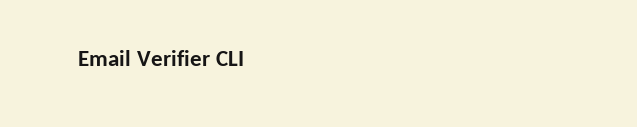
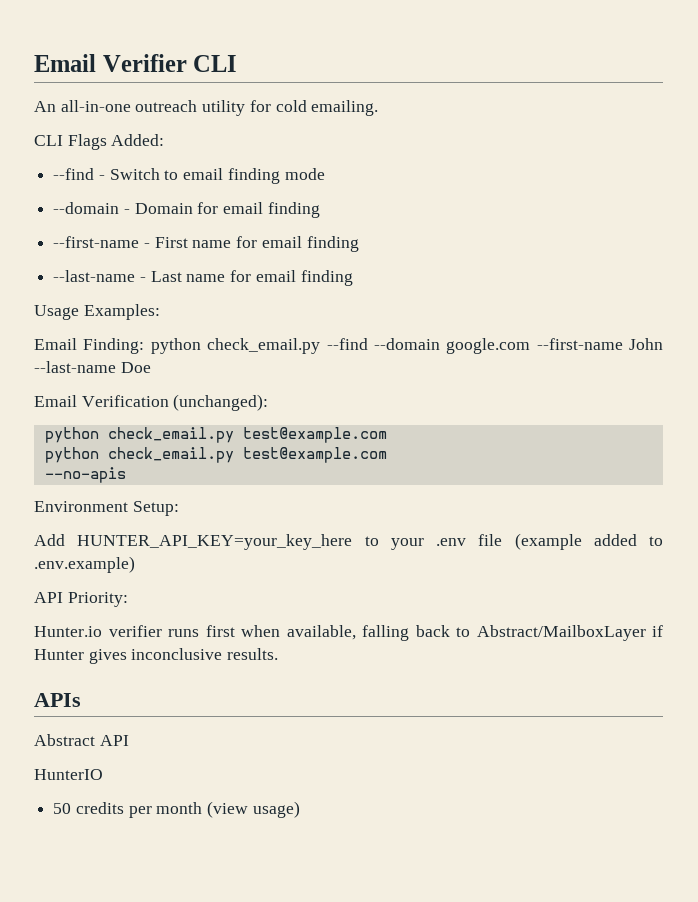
+ An all-in-one outreach utility for cold emailing.
+ CLI Flags Added:
+ --find - Switch to email finding mode
+ --domain - Domain for email finding
+ --first-name - First name for email finding
+ --last-name - Last name for email finding
+ Usage Examples:
+ Email Finding: python check_email.py --find --domain google.com --first-name John --last-name Doe
+ Email Verification (unchanged):
+ python check_email.py test@example.com
+ python check_email.py test@example.com
+ --no-apis
+ Environment Setup:
+ Add HUNTER_API_KEY=your_key_here to your .env file (example added to .env.example)
+ API Priority:
+ Hunter.io verifier runs first when available, falling back to Abstract/MailboxLayer if Hunter gives inconclusive results.
+ APIs
+ Abstract API
+ HunterIO
+ 50 credits per month (view usage)

